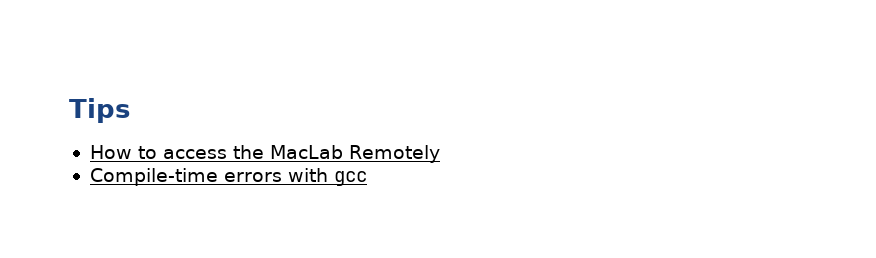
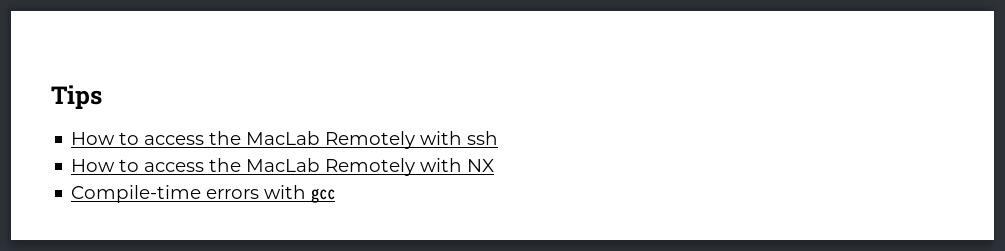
- How to access the MacLab Remotely
+ How to access the MacLab Remotely with ssh
+ How to access the MacLab Remotely with NX

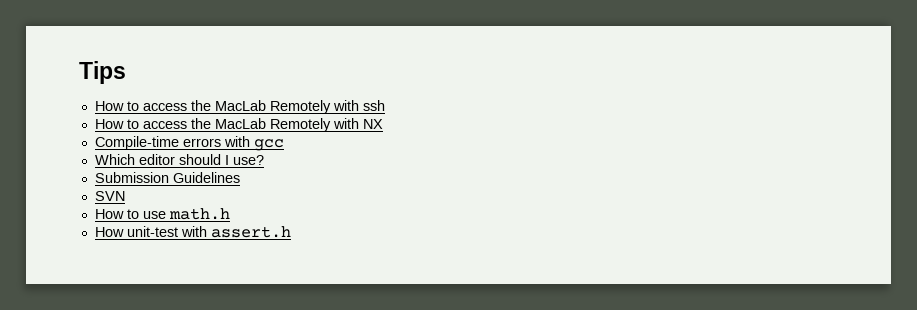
+ Which editor should I use?
+ Submission Guidelines
+ SVN
+ How to use math.h
+ How unit-test with assert.h

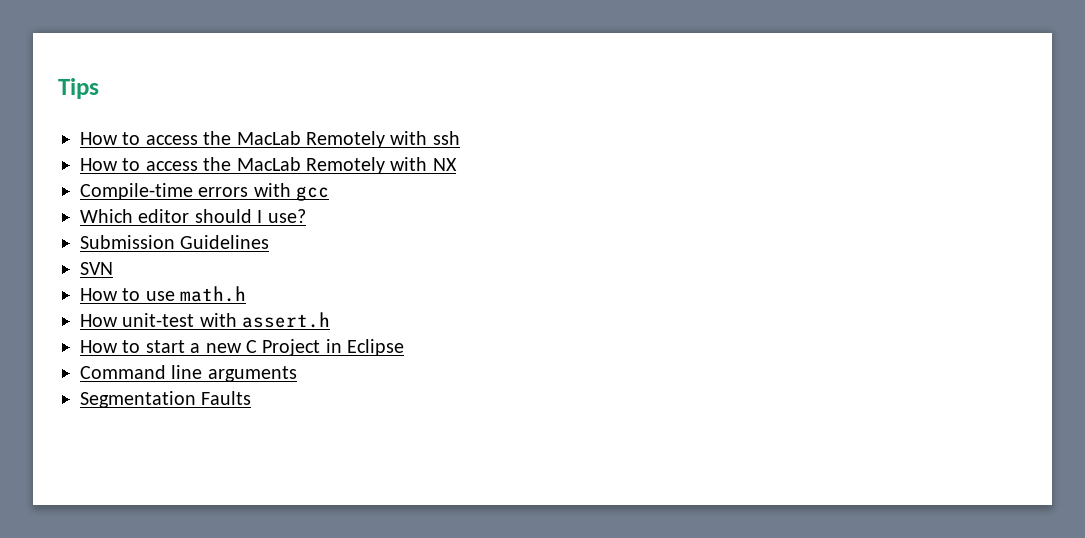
+ How to start a new C Project in Eclipse
+ Command line arguments
+ Segmentation Faults

